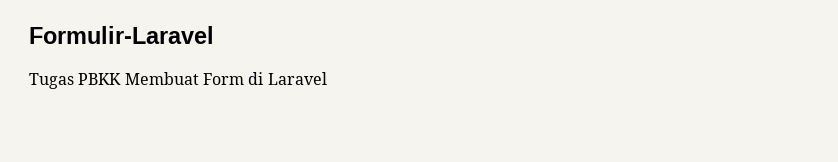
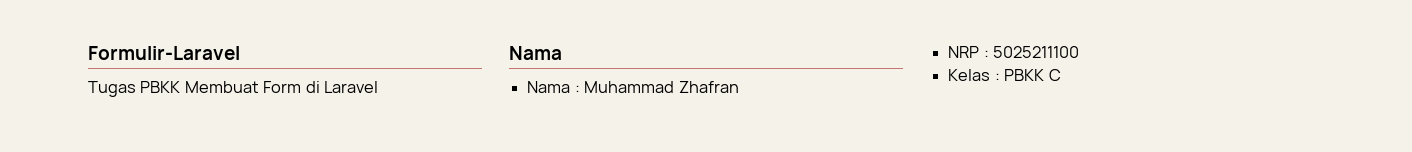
  Tugas PBKK Membuat Form di Laravel
+ Nama
+ Nama : Muhammad Zhafran
+ NRP : 5025211100
+ Kelas : PBKK C

